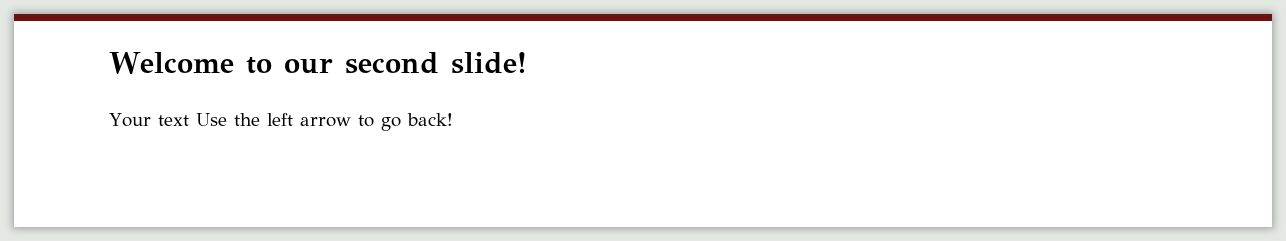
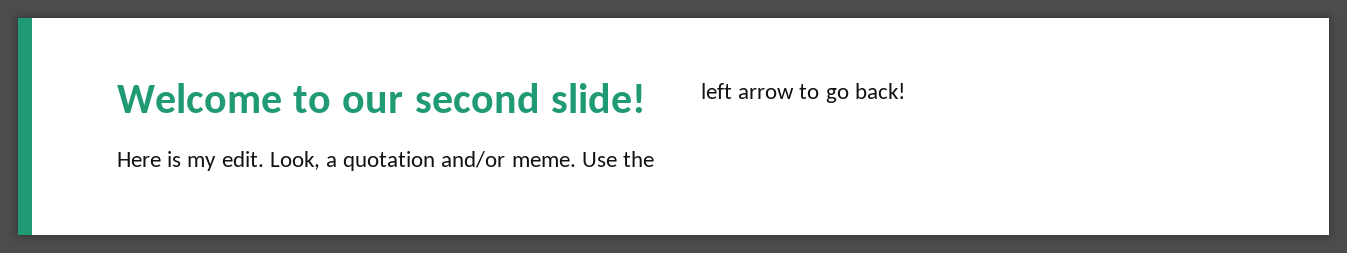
- Your text Use the left arrow to go back!
+ Here is my edit. Look, a quotation and/or meme. Use the left arrow to go back!

